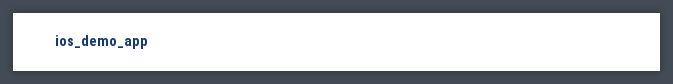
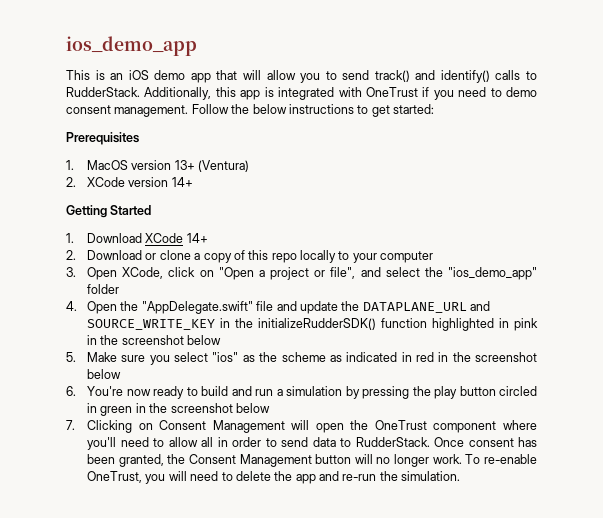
+ This is an iOS demo app that will allow you to send track() and identify() calls to RudderStack. Additionally, this app is integrated with OneTrust if you need to demo consent management. Follow the below instructions to get started:
+ Prerequisites
+ 1. MacOS version 13+ (Ventura)
+ 2. XCode version 14+
+ Getting Started
+ 1. Download XCode 14+
+ 2. Download or clone a copy of this repo locally to your computer
+ 3. Open XCode, click on "Open a project or file", and select the "ios_demo_app" folder
+ 4. Open the "AppDelegate.swift" file and update the DATAPLANE_URL and SOURCE_WRITE_KEY in the initializeRudderSDK() function highlighted in pink in the screenshot below
+ 5. Make sure you select "ios" as the scheme as indicated in red in the screenshot below
+ 6. You're now ready to build and run a simulation by pressing the play button circled in green in the screenshot below
+ 7. Clicking on Consent Management will open the OneTrust component where you'll need to allow all in order to send data to RudderStack. Once consent has been granted, the Consent Management button will no longer work. To re-enable OneTrust, you will need to delete the app and re-run the simulation.

